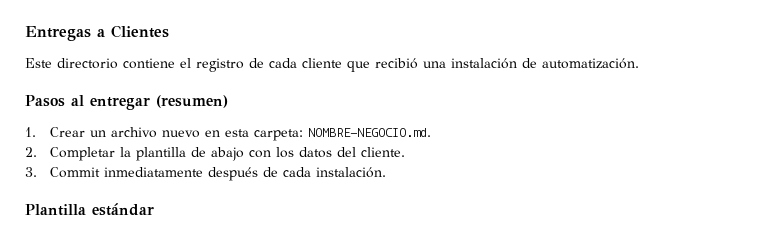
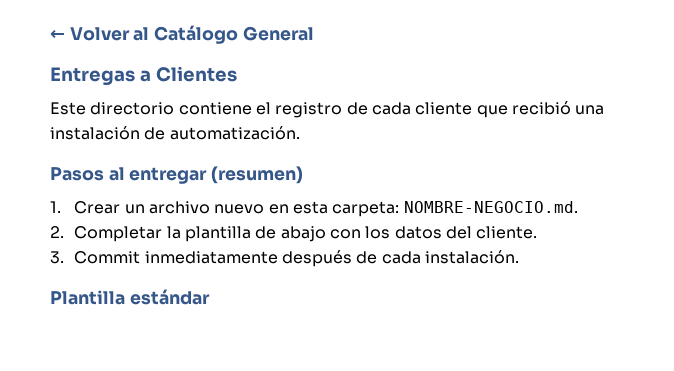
+ ← Volver al Catálogo General

